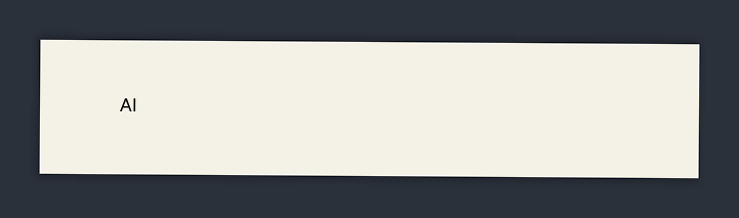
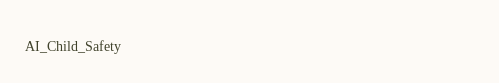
- AI
+ AI_Child_Safety

